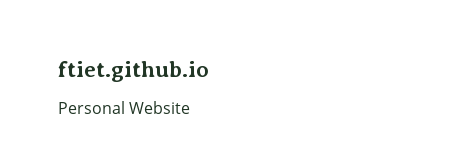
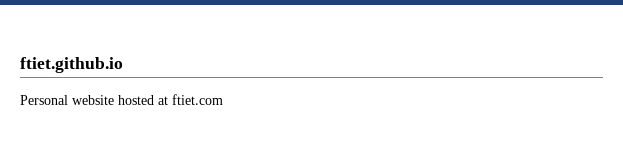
- Personal Website
+ Personal website hosted at ftiet.com

